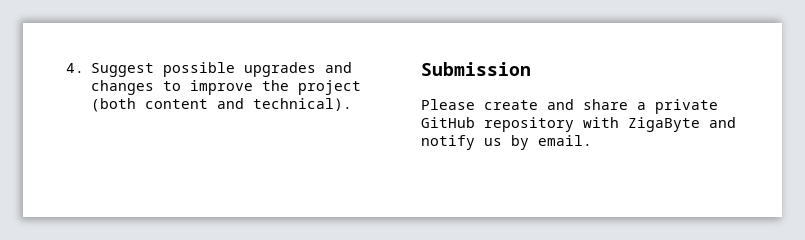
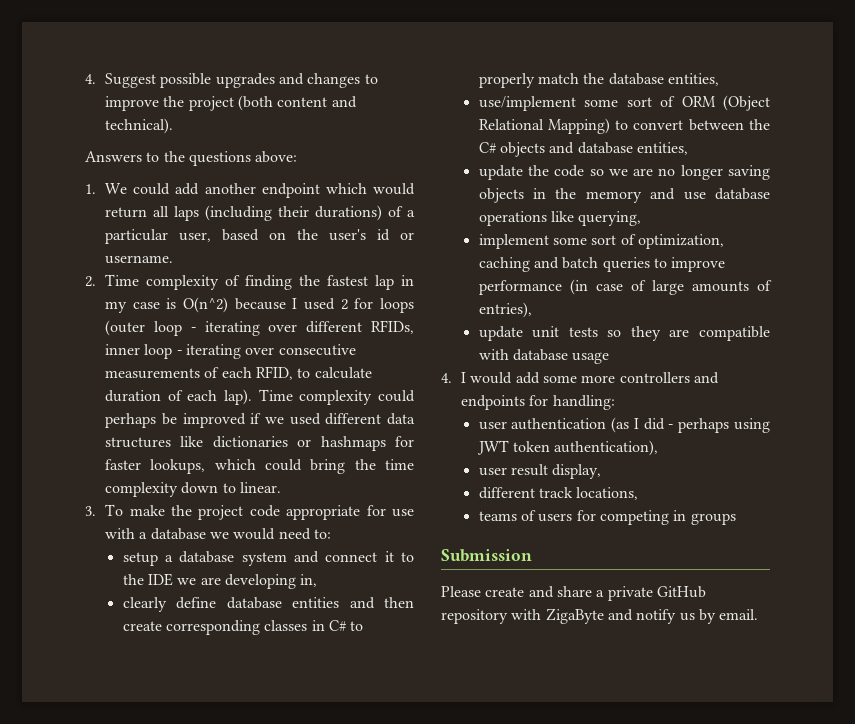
+ Answers to the questions above:
+ 1. We could add another endpoint which would return all laps (including their durations) of a particular user, based on the user's id or username.
+ 2. Time complexity of finding the fastest lap in my case is O(n^2) because I used 2 for loops (outer loop - iterating over different RFIDs, inner loop - iterating over consecutive measurements of each RFID, to calculate duration of each lap). Time complexity could perhaps be improved if we used different data structures like dictionaries or hashmaps for faster lookups, which could bring the time complexity down to linear.
+ 3. To make the project code appropriate for use with a database we would need to:
+ setup a database system and connect it to the IDE we are developing in,
+ clearly define database entities and then create corresponding classes in C# to properly match the database entities,
+ use/implement some sort of ORM (Object Relational Mapping) to convert between the C# objects and database entities,
+ update the code so we are no longer saving objects in the memory and use database operations like querying,
+ implement some sort of optimization, caching and batch queries to improve performance (in case of large amounts of entries),
+ update unit tests so they are compatible with database usage
+ 4. I would add some more controllers and endpoints for handling:
+ user authentication (as I did - perhaps using JWT token authentication),
+ user result display,
+ different track locations,
+ teams of users for competing in groups

